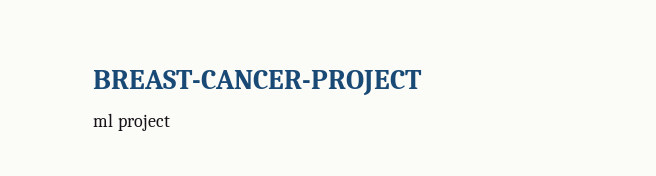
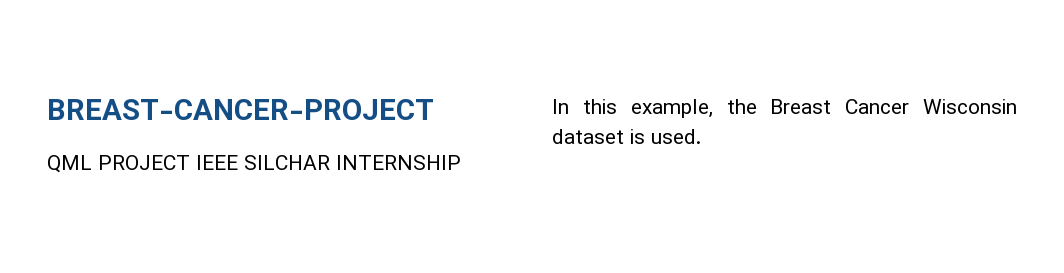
- ml project
+ QML PROJECT IEEE SILCHAR INTERNSHIP
+ In this example, the Breast Cancer Wisconsin dataset is used.

